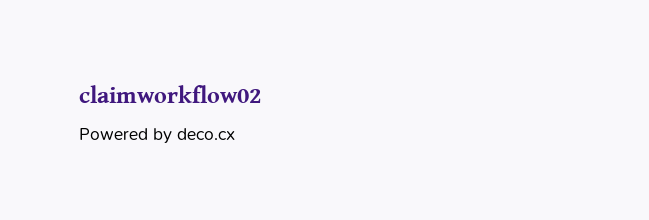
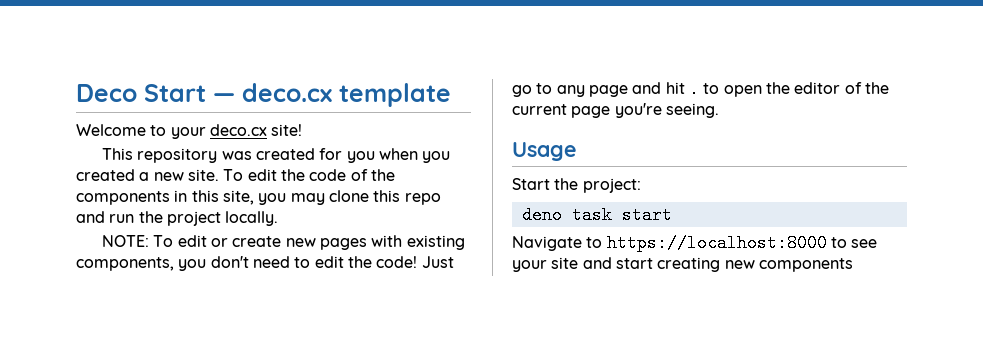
- claimworkflow02
- Powered by deco.cx
+ Deco Start — deco.cx template
+ Welcome to your deco.cx site!
+ This repository was created for you when you created a new site. To edit the code of the components in this site, you may clone this repo and run the project locally.
+ NOTE: To edit or create new pages with existing components, you don't need to edit the code! Just go to any page and hit . to open the editor of the current page you're seeing.
+ Usage
+ Start the project:
+ deno task start
+ Navigate to https://localhost:8000 to see your site and start creating new components

